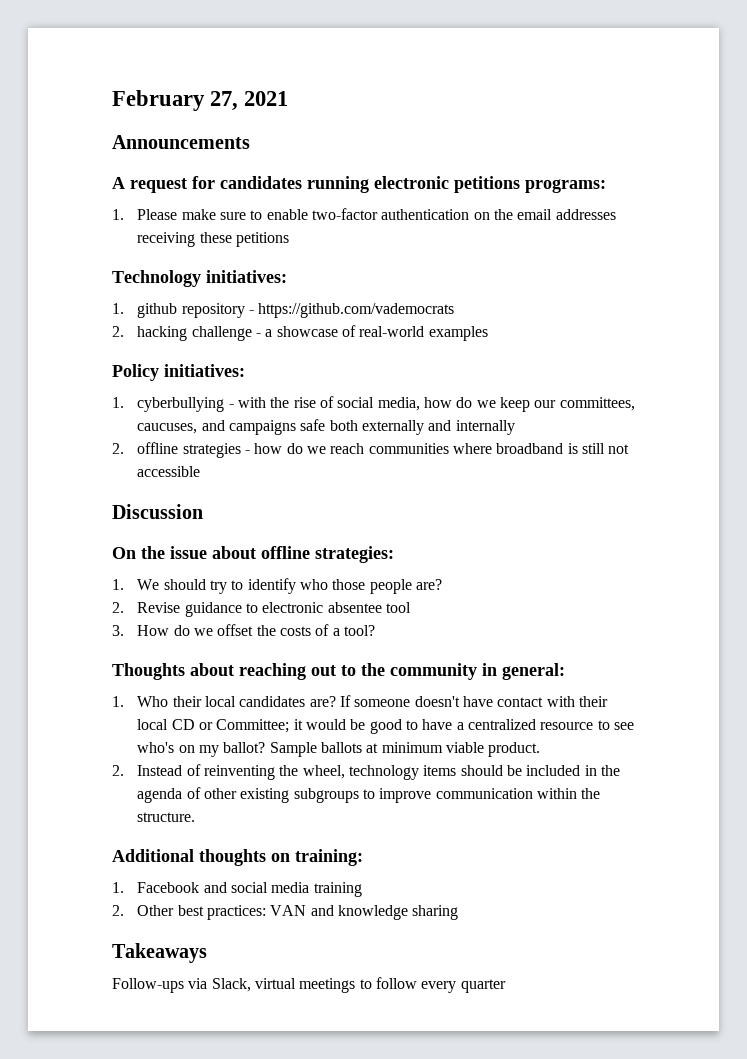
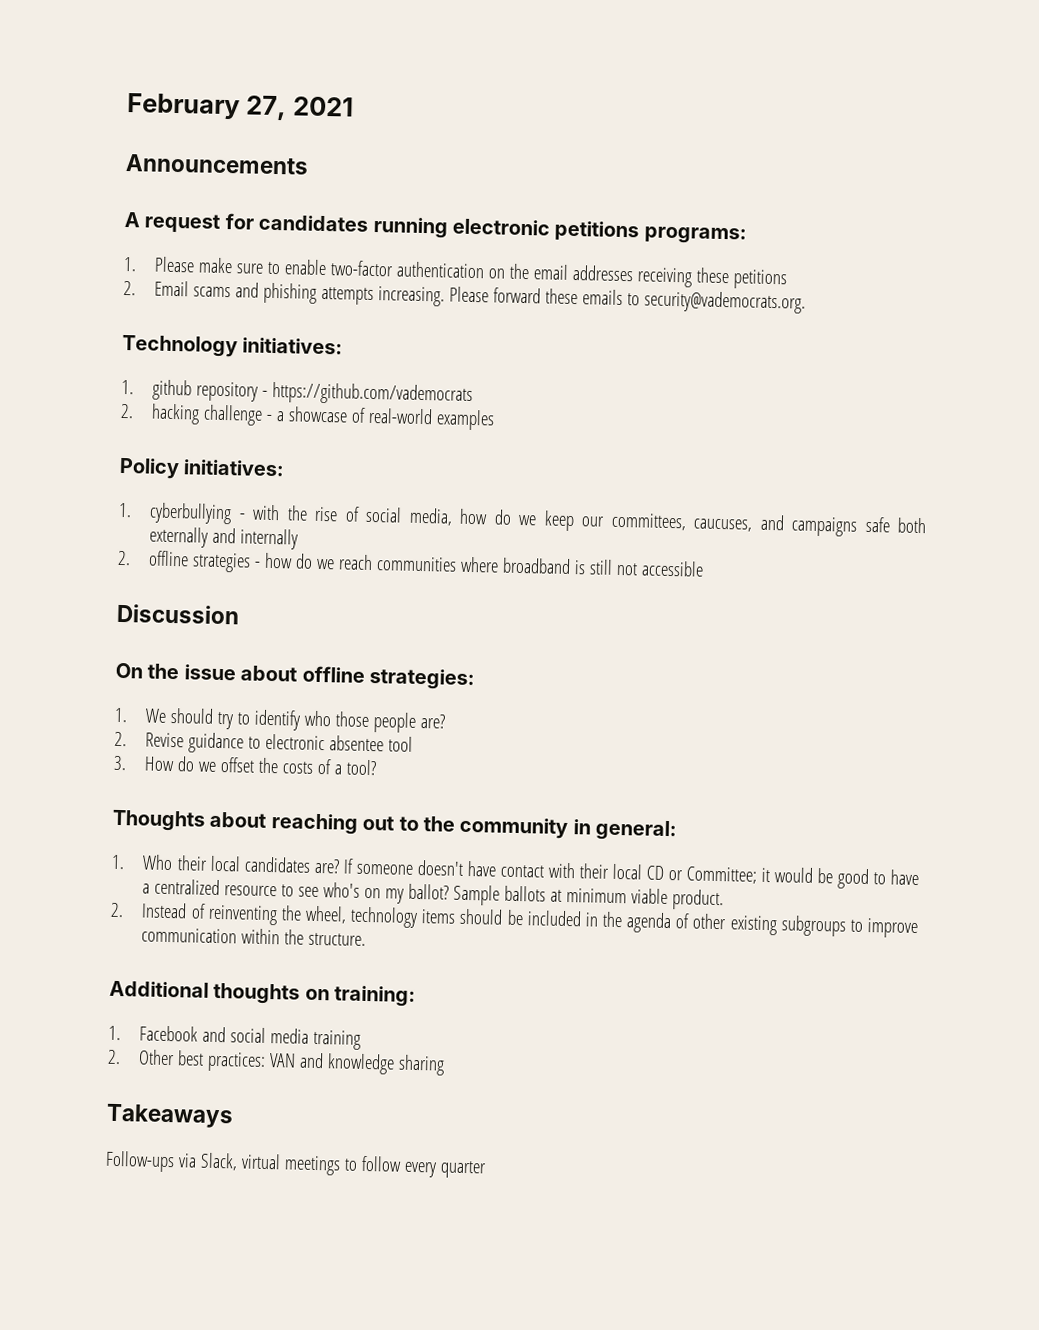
+ 2. Email scams and phishing attempts increasing. Please forward these emails to security@vademocrats.org.

